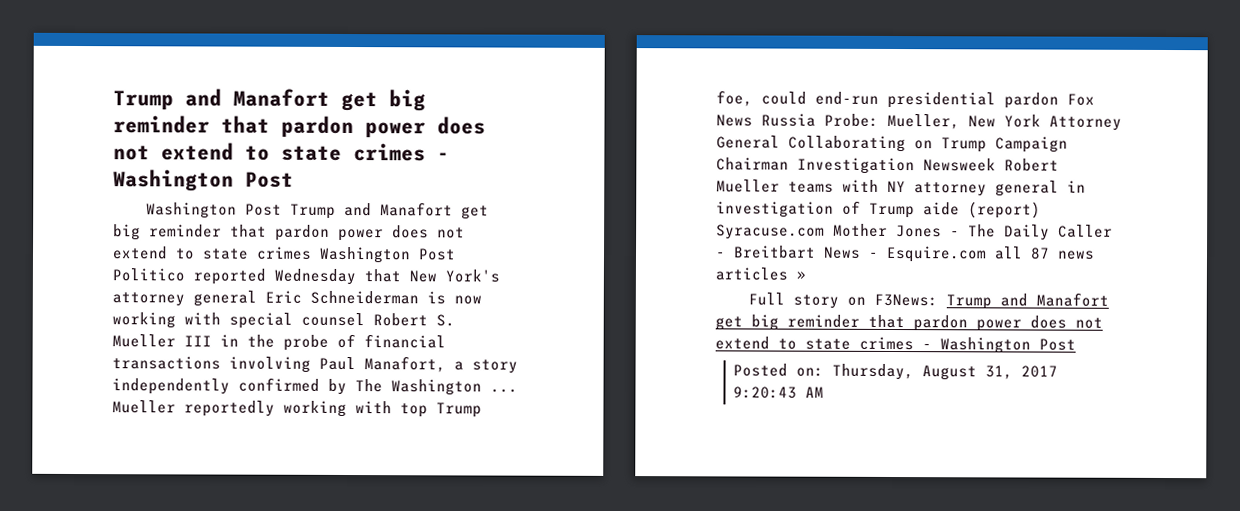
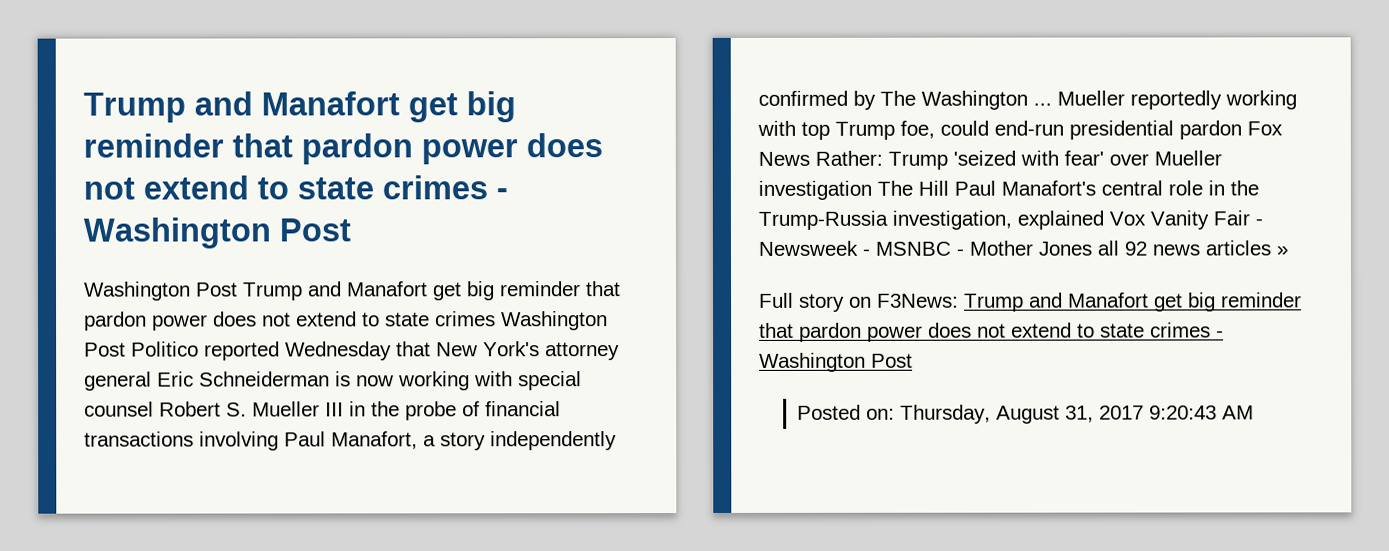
- Mueller reportedly working with top Trump foe, could end-run presidential pardon Fox News Russia Probe: Mueller, New York Attorney General Collaborating on Trump Campaign Chairman Investigation Newsweek Robert Mueller teams with NY attorney general in investigation of Trump aide (report) Syracuse.com Mother Jones - The Daily Caller - Breitbart News - Esquire.com all 87 news articles »
+ Mueller reportedly working with top Trump foe, could end-run presidential pardon Fox News Rather: Trump 'seized with fear' over Mueller investigation The Hill Paul Manafort's central role in the Trump-Russia investigation, explained Vox Vanity Fair - Newsweek - MSNBC - Mother Jones all 92 news articles »

